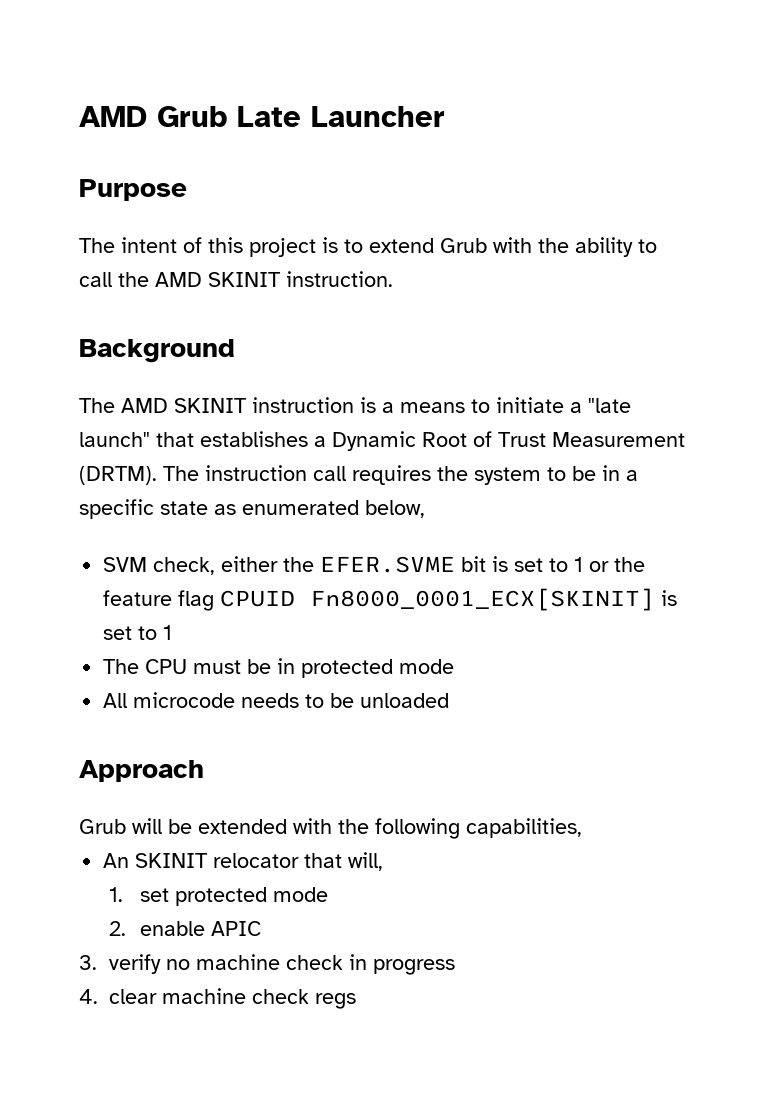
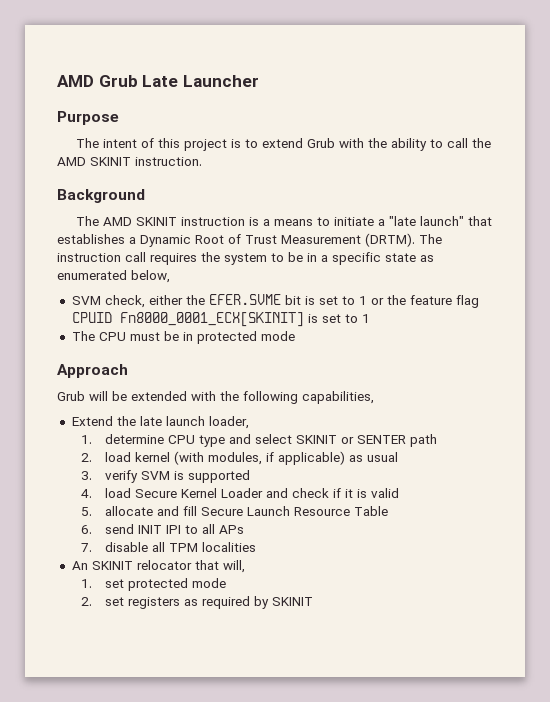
- All microcode needs to be unloaded
+ Extend the late launch loader,
+ 1. determine CPU type and select SKINIT or SENTER path
+ 2. load kernel (with modules, if applicable) as usual
+ 3. verify SVM is supported
+ 4. load Secure Kernel Loader and check if it is valid
+ 5. allocate and fill Secure Launch Resource Table
+ 6. send INIT IPI to all APs
+ 7. disable all TPM localities
- 2. enable APIC
- 3. verify no machine check in progress
- 4. clear machine check regs
+ 2. set registers as required by SKINIT

